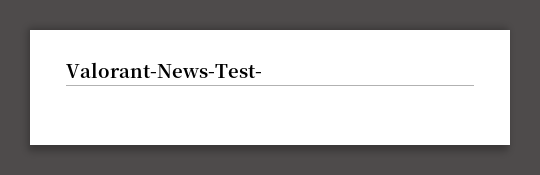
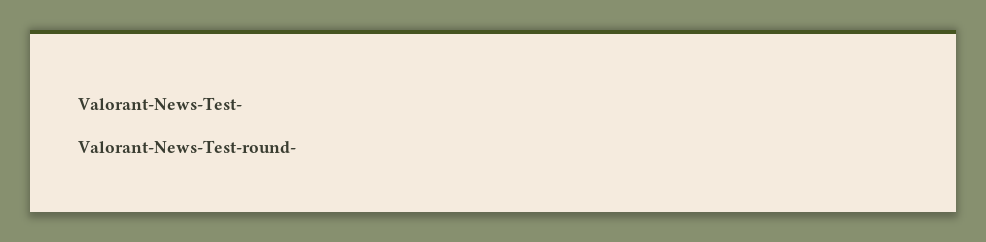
+ Valorant-News-Test-round-

